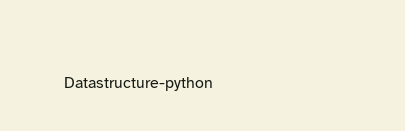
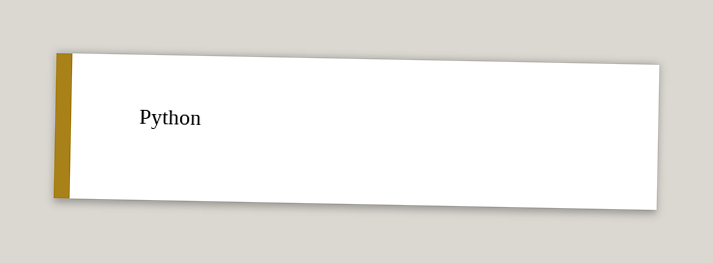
- Datastructure-python
+ Python

